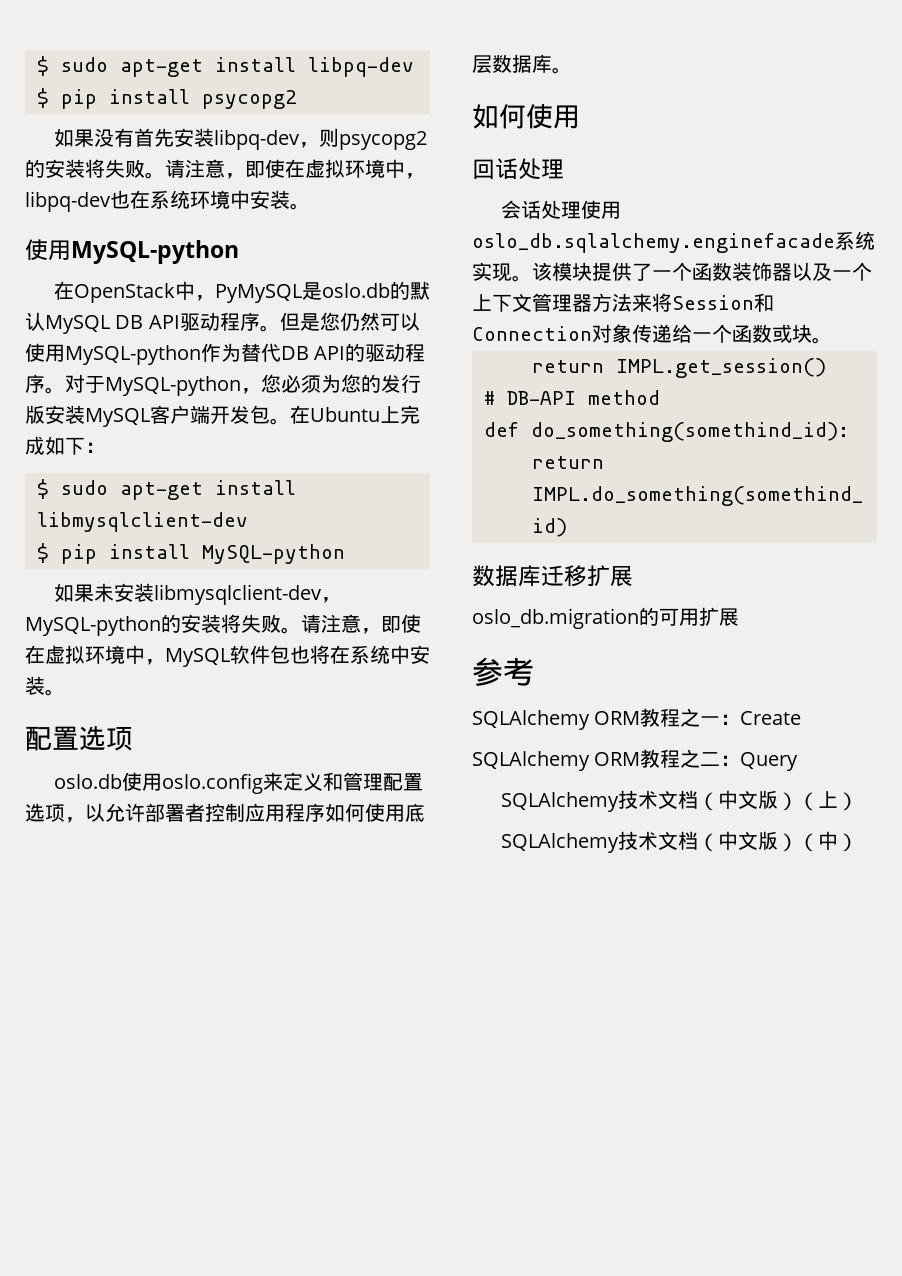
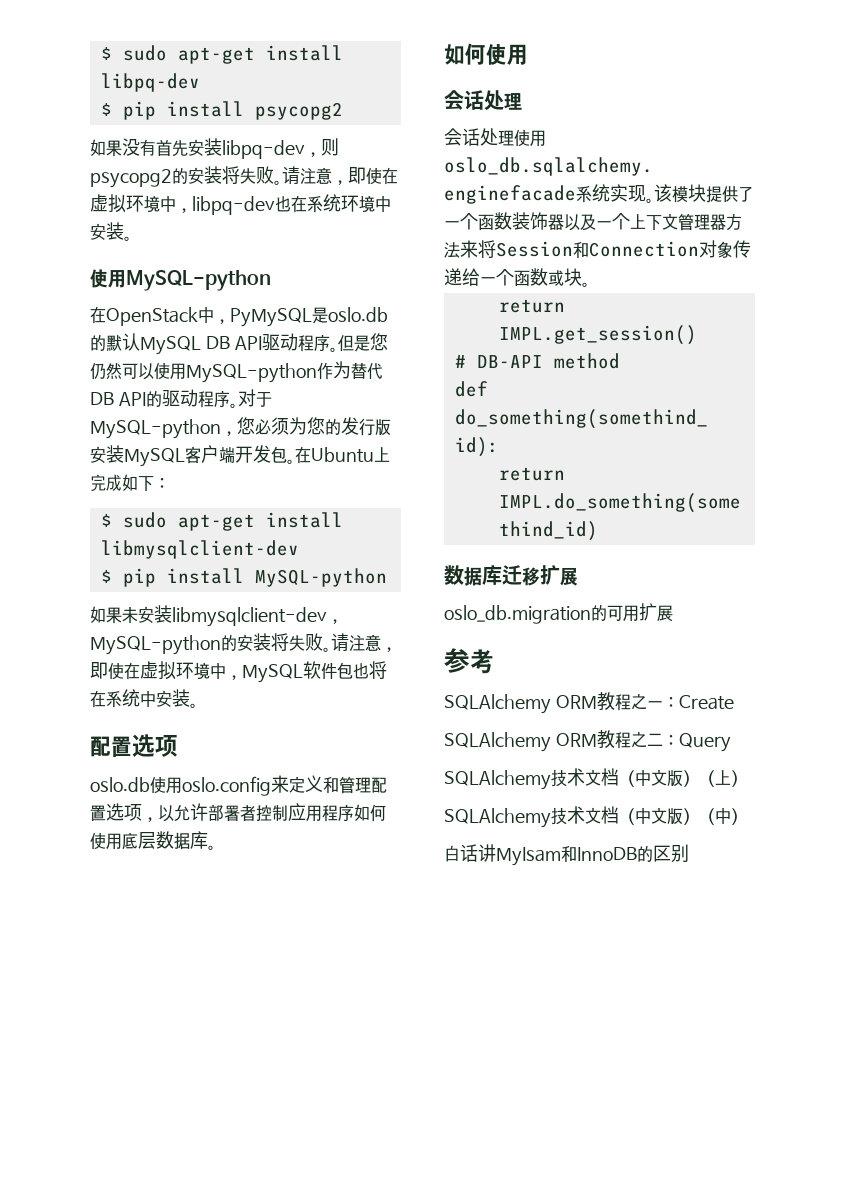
  oslo.db使用oslo.config来定义和管理配置选项，以允许部署者控制应用程序如何使用底层数据库。
  如何使用
- 回话处理
+ 会话处理
+ 白话讲MyIsam和InnoDB的区别

